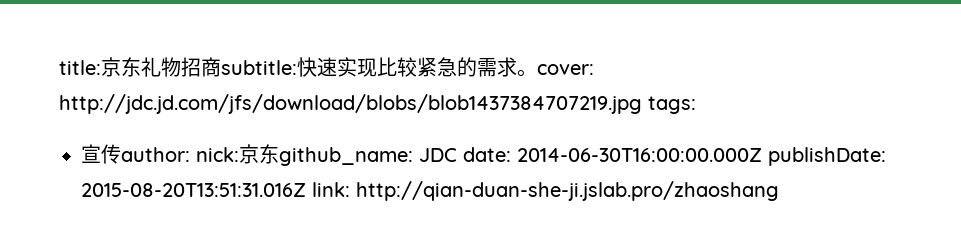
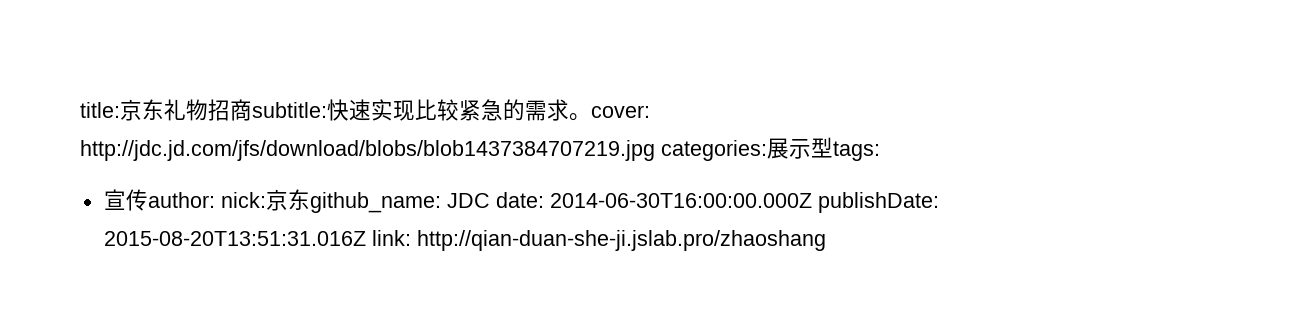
- title:京东礼物招商subtitle:快速实现比较紧急的需求。cover: http://jdc.jd.com/jfs/download/blobs/blob1437384707219.jpg tags:
+ title:京东礼物招商subtitle:快速实现比较紧急的需求。cover: http://jdc.jd.com/jfs/download/blobs/blob1437384707219.jpg categories:展示型tags:

